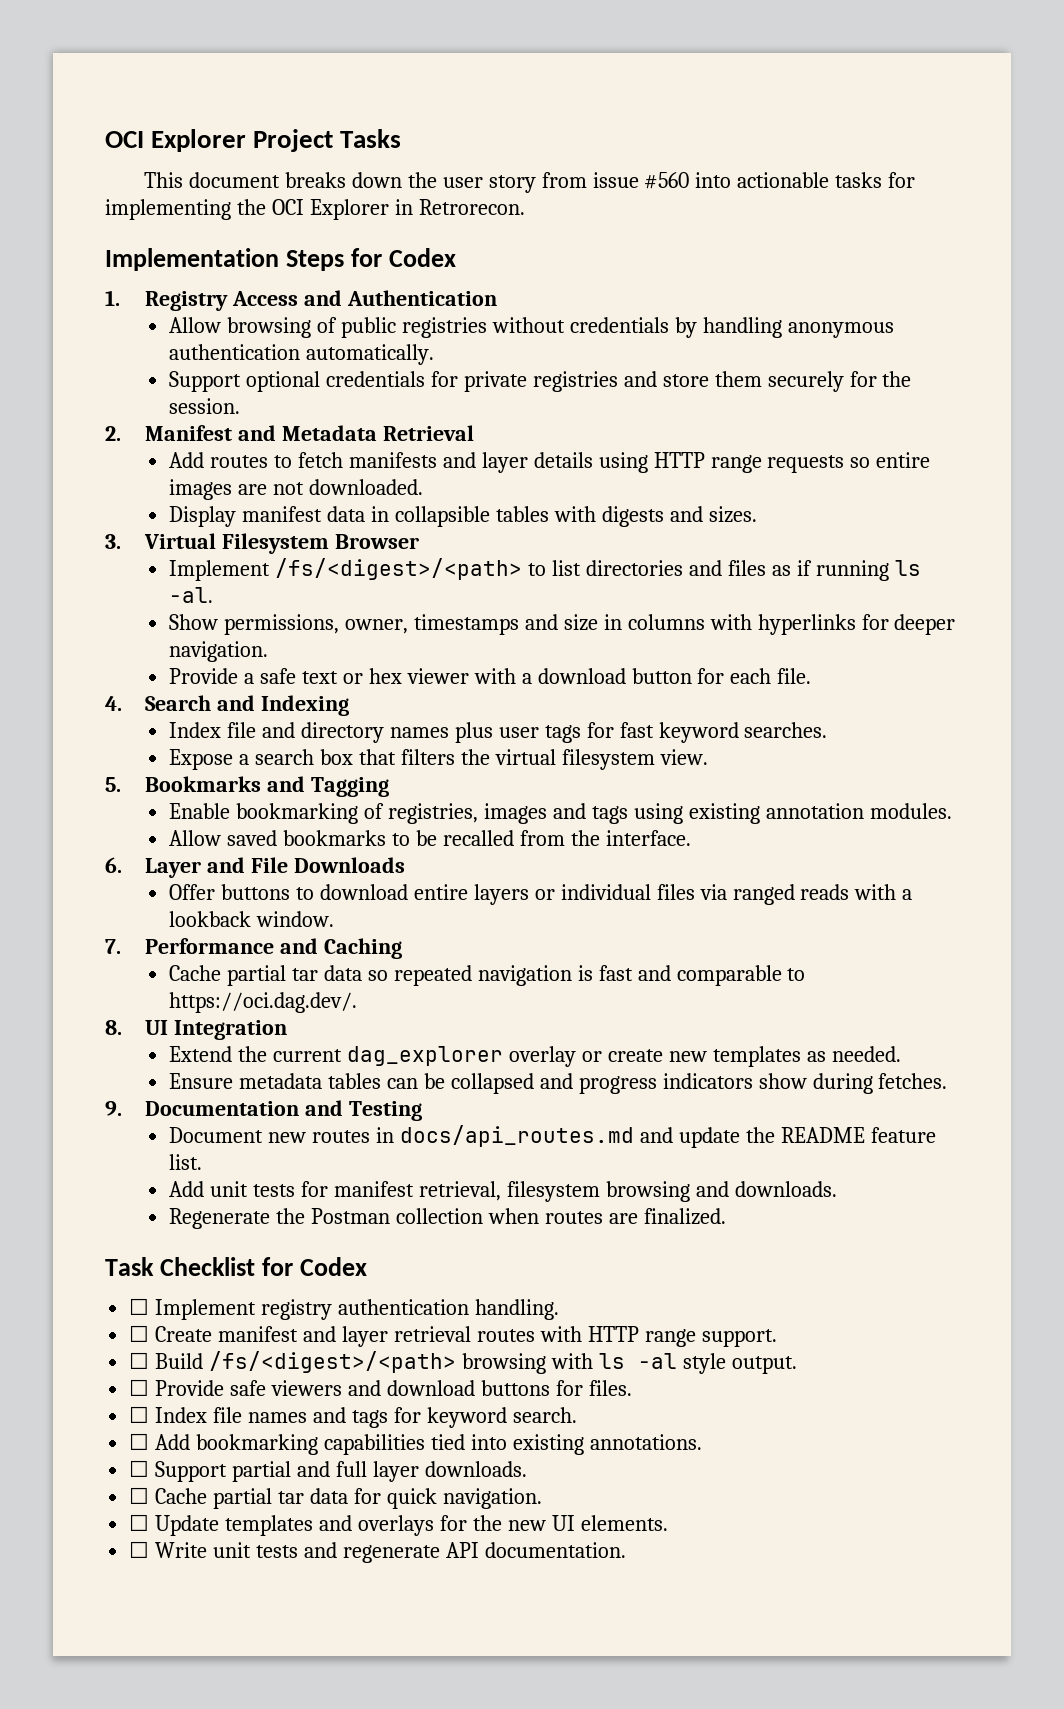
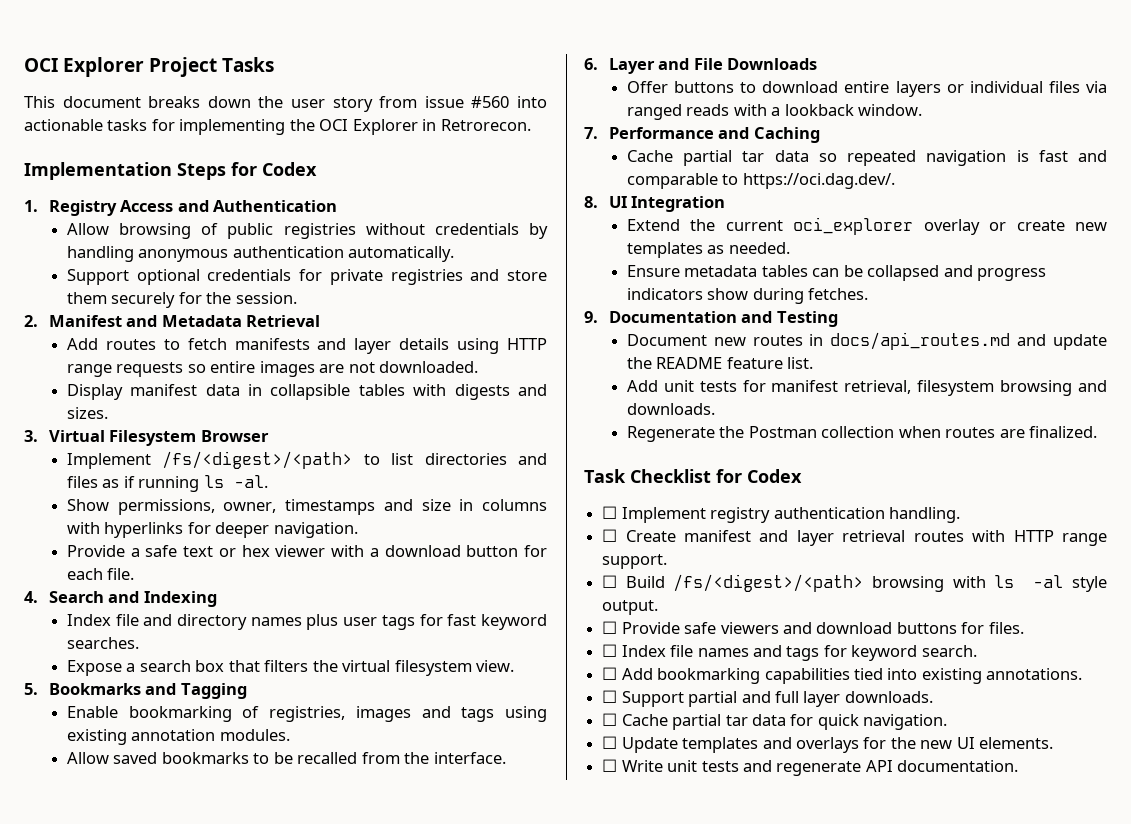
- Extend the current dag_explorer overlay or create new templates as needed.
+ Extend the current oci_explorer overlay or create new templates as needed.

